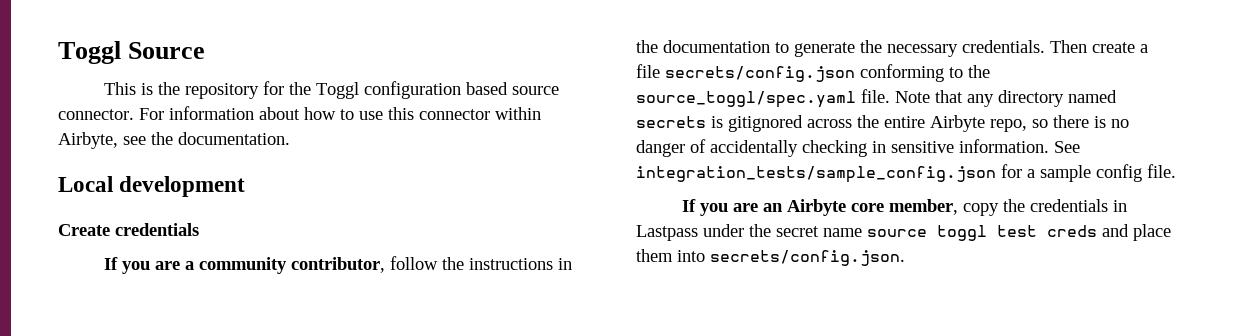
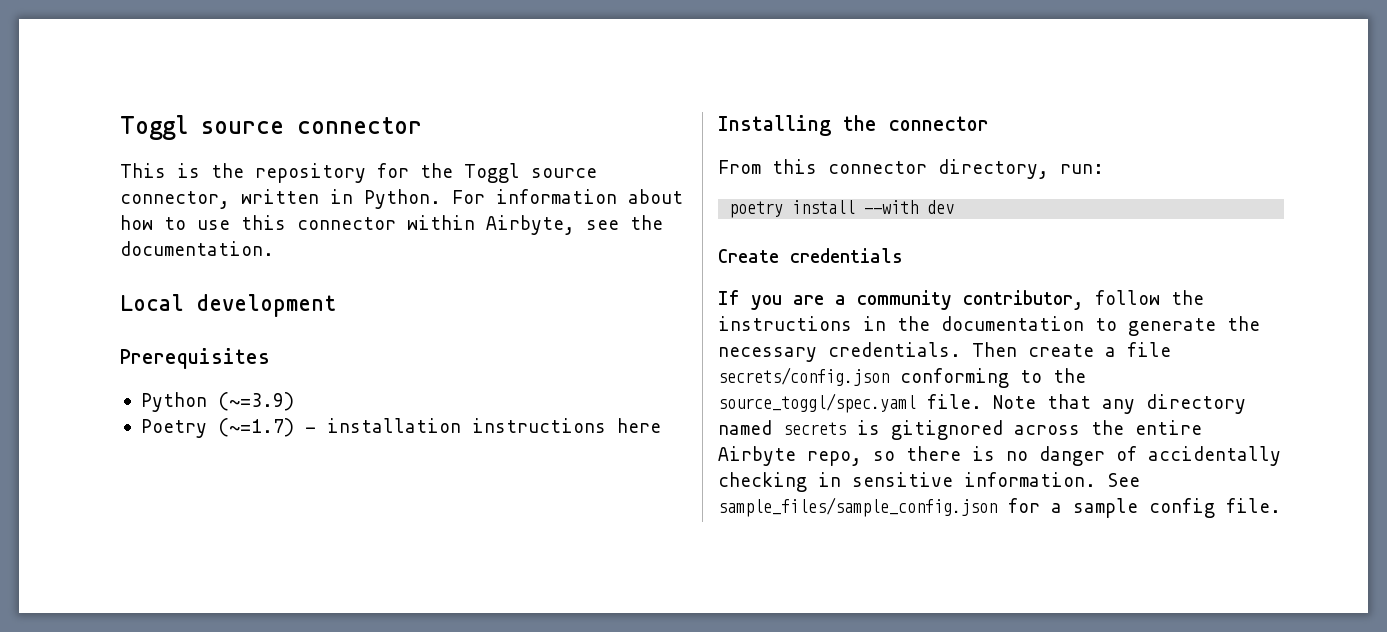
- Toggl Source
+ Toggl source connector
- This is the repository for the Toggl configuration based source connector.
+ This is the repository for the Toggl source connector, written in Python.
+ Prerequisites
+ Python (~=3.9)
+ Poetry (~=1.7) - installation instructions here
+ Installing the connector
+ From this connector directory, run:
+ poetry install --with dev
- See integration_tests/sample_config.json for a sample config file.
+ See sample_files/sample_config.json for a sample config file.
- If you are an Airbyte core member, copy the credentials in Lastpass under the secret name source toggl test creds and place them into secrets/config.json.

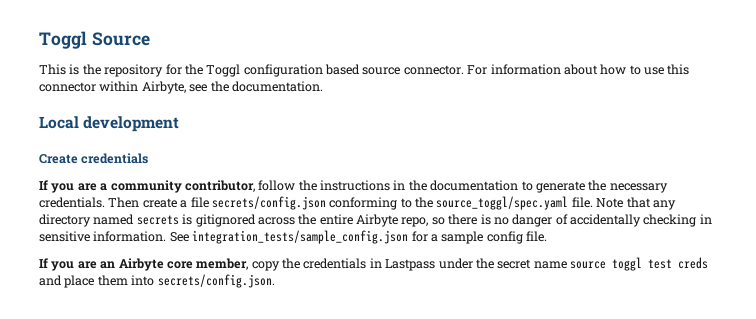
- Toggl source connector
+ Toggl Source
- This is the repository for the Toggl source connector, written in Python.
+ This is the repository for the Toggl configuration based source connector.
- Prerequisites
- Python (~=3.9)
- Poetry (~=1.7) - installation instructions here
- Installing the connector
- From this connector directory, run:
- poetry install --with dev
- See sample_files/sample_config.json for a sample config file.
+ See integration_tests/sample_config.json for a sample config file.
+ If you are an Airbyte core member, copy the credentials in Lastpass under the secret name source toggl test creds and place them into secrets/config.json.

